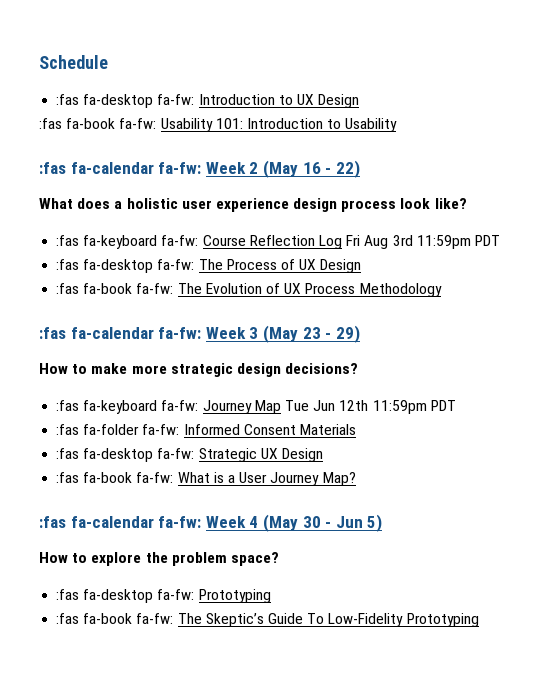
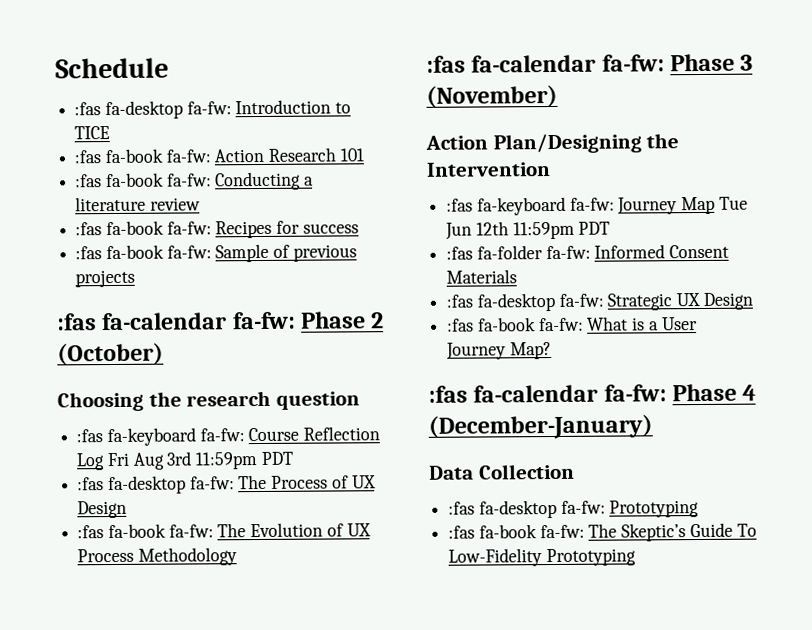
- :fas fa-desktop fa-fw: Introduction to UX Design
- :fas fa-book fa-fw: Usability 101: Introduction to Usability
- :fas fa-calendar fa-fw: Week 2 (May 16 - 22)
- What does a holistic user experience design process look like?
+ :fas fa-desktop fa-fw: Introduction to TICE
+ :fas fa-book fa-fw: Action Research 101
+ :fas fa-book fa-fw: Conducting a literature review
+ :fas fa-book fa-fw: Recipes for success
+ :fas fa-book fa-fw: Sample of previous projects
+ :fas fa-calendar fa-fw: Phase 2 (October)
+ Choosing the research question
- :fas fa-calendar fa-fw: Week 3 (May 23 - 29)
- How to make more strategic design decisions?
+ :fas fa-calendar fa-fw: Phase 3 (November)
+ Action Plan/Designing the Intervention
- :fas fa-calendar fa-fw: Week 4 (May 30 - Jun 5)
- How to explore the problem space?
+ :fas fa-calendar fa-fw: Phase 4 (December-January)
+ Data Collection

